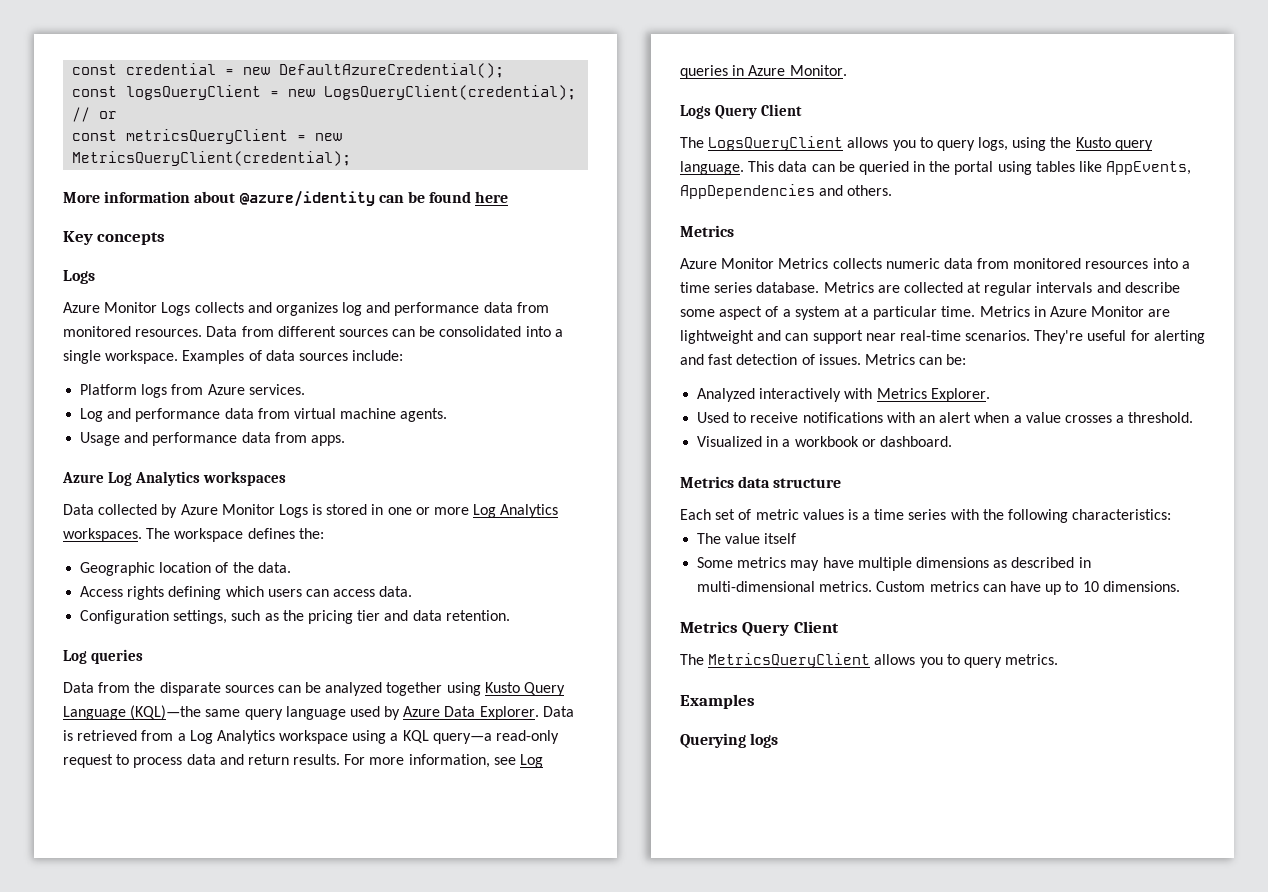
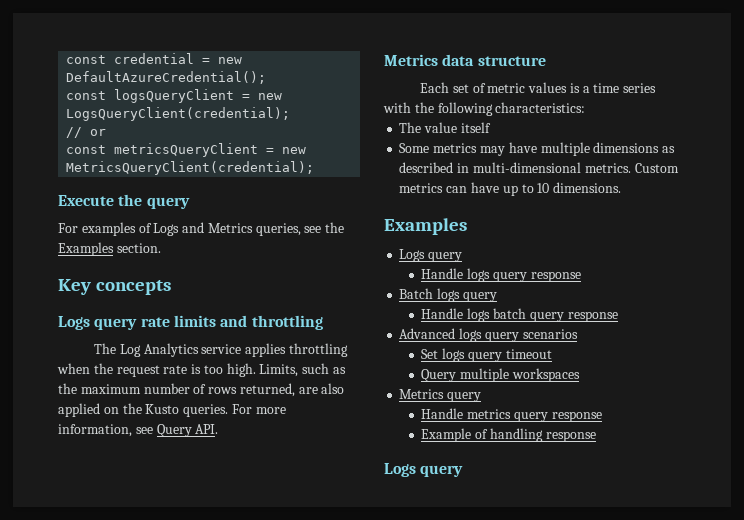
- More information about @azure/identity can be found here
+ Execute the query
+ For examples of Logs and Metrics queries, see the Examples section.
  Key concepts
- Logs
- Azure Monitor Logs collects and organizes log and performance data from monitored resources. Data from different sources can be consolidated into a single workspace. Examples of data sources include:
- Platform logs from Azure services.
- Log and performance data from virtual machine agents.
- Usage and performance data from apps.
- Azure Log Analytics workspaces
- Data collected by Azure Monitor Logs is stored in one or more Log Analytics workspaces. The workspace defines the:
- Geographic location of the data.
- Access rights defining which users can access data.
- Configuration settings, such as the pricing tier and data retention.
- Log queries
- Data from the disparate sources can be analyzed together using Kusto Query Language (KQL)—the same query language used by Azure Data Explorer. Data is retrieved from a Log Analytics workspace using a KQL query—a read-only request to process data and return results. For more information, see Log queries in Azure Monitor.
- Logs Query Client
- The LogsQueryClient allows you to query logs, using the Kusto query language. This data can be queried in the portal using tables like AppEvents, AppDependencies and others.
- Metrics
- Azure Monitor Metrics collects numeric data from monitored resources into a time series database. Metrics are collected at regular intervals and describe some aspect of a system at a particular time. Metrics in Azure Monitor are lightweight and can support near real-time scenarios. They're useful for alerting and fast detection of issues. Metrics can be:
- Analyzed interactively with Metrics Explorer.
- Used to receive notifications with an alert when a value crosses a threshold.
- Visualized in a workbook or dashboard.
+ Logs query rate limits and throttling
+ The Log Analytics service applies throttling when the request rate is too high. Limits, such as the maximum number of rows returned, are also applied on the Kusto queries. For more information, see Query API.
  Custom metrics can have up to 10 dimensions.
- Metrics Query Client
- The MetricsQueryClient allows you to query metrics.
  Examples
- Querying logs
+ Logs query
+ Handle logs query response
+ Batch logs query
+ Handle logs batch query response
+ Advanced logs query scenarios
+ Set logs query timeout
+ Query multiple workspaces
+ Metrics query
+ Handle metrics query response
+ Example of handling response
+ Logs query

